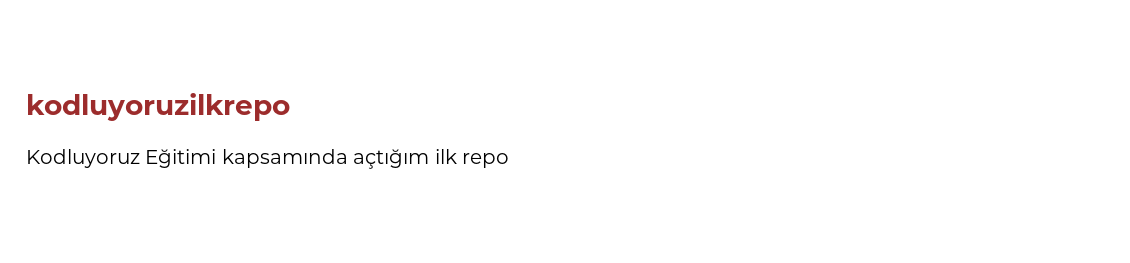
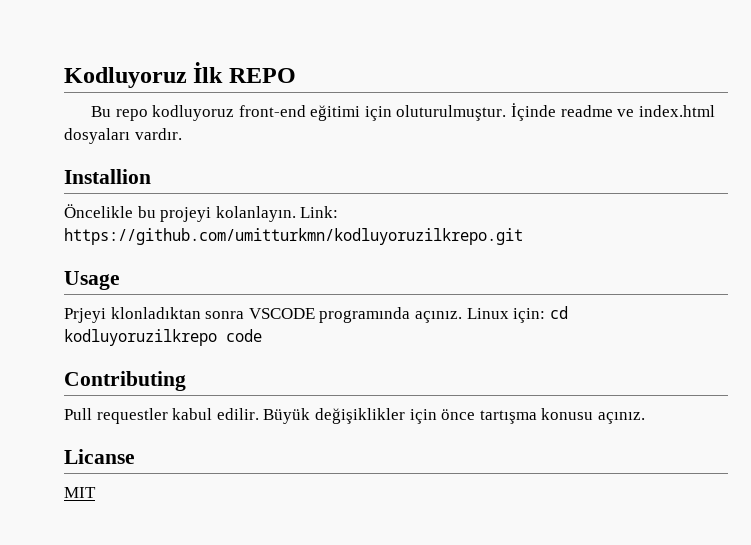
- kodluyoruzilkrepo
- Kodluyoruz Eğitimi kapsamında açtığım ilk repo
+ Kodluyoruz İlk REPO
+ Bu repo kodluyoruz front-end eğitimi için oluturulmuştur. İçinde readme ve index.html dosyaları vardır.
+ Installion
+ Öncelikle bu projeyi kolanlayın. Link: https://github.com/umitturkmn/kodluyoruzilkrepo.git
+ Usage
+ Prjeyi klonladıktan sonra VSCODE programında açınız. Linux için: cd kodluyoruzilkrepo code
+ Contributing
+ Pull requestler kabul edilir. Büyük değişiklikler için önce tartışma konusu açınız.
+ Licanse
+ MIT

